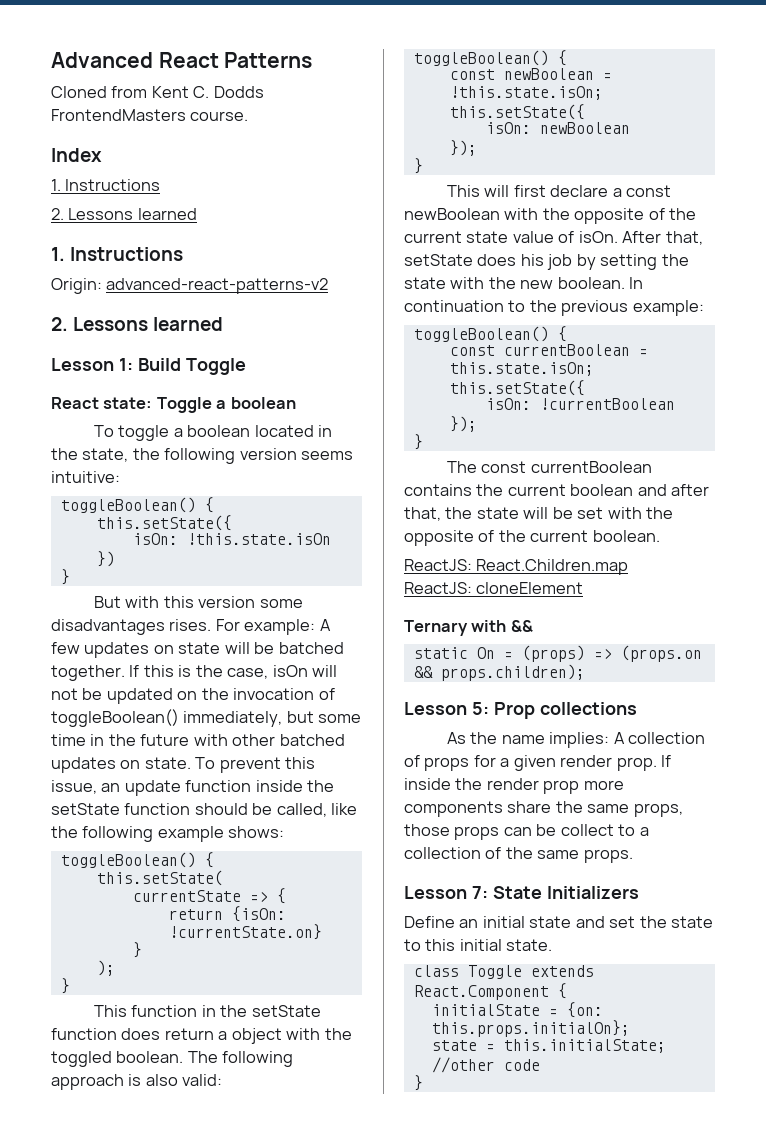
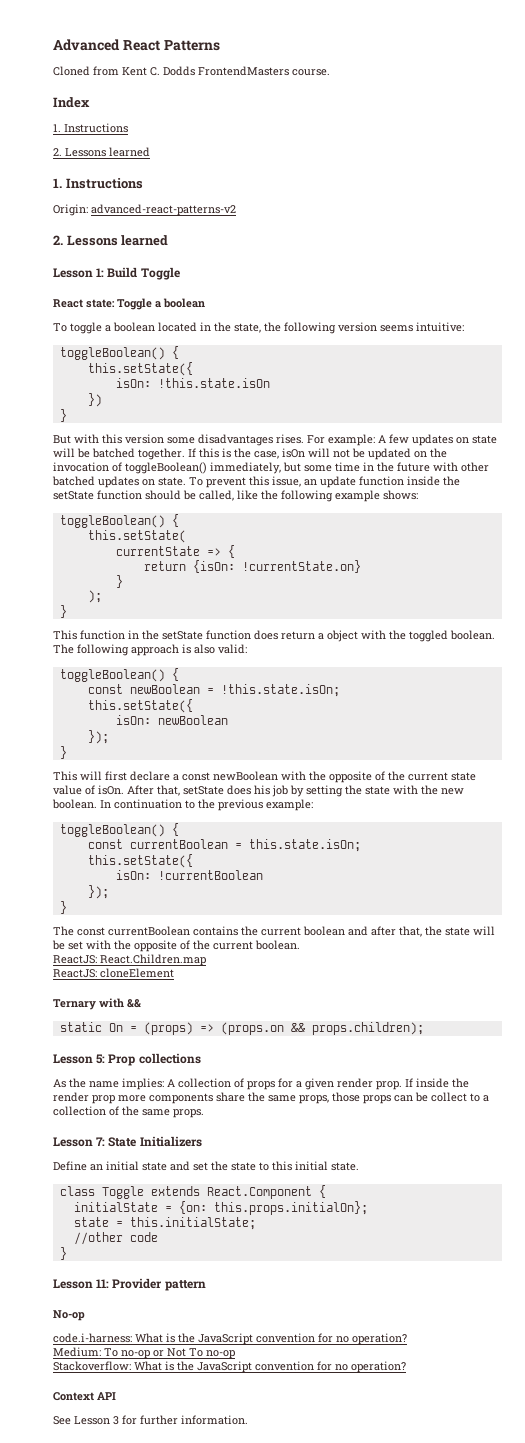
+ Lesson 11: Provider pattern
+ No-op
+ code.i-harness: What is the JavaScript convention for no operation?
+ Medium: To no-op or Not To no-op
+ Stackoverflow: What is the JavaScript convention for no operation?
+ Context API
+ See Lesson 3 for further information.

